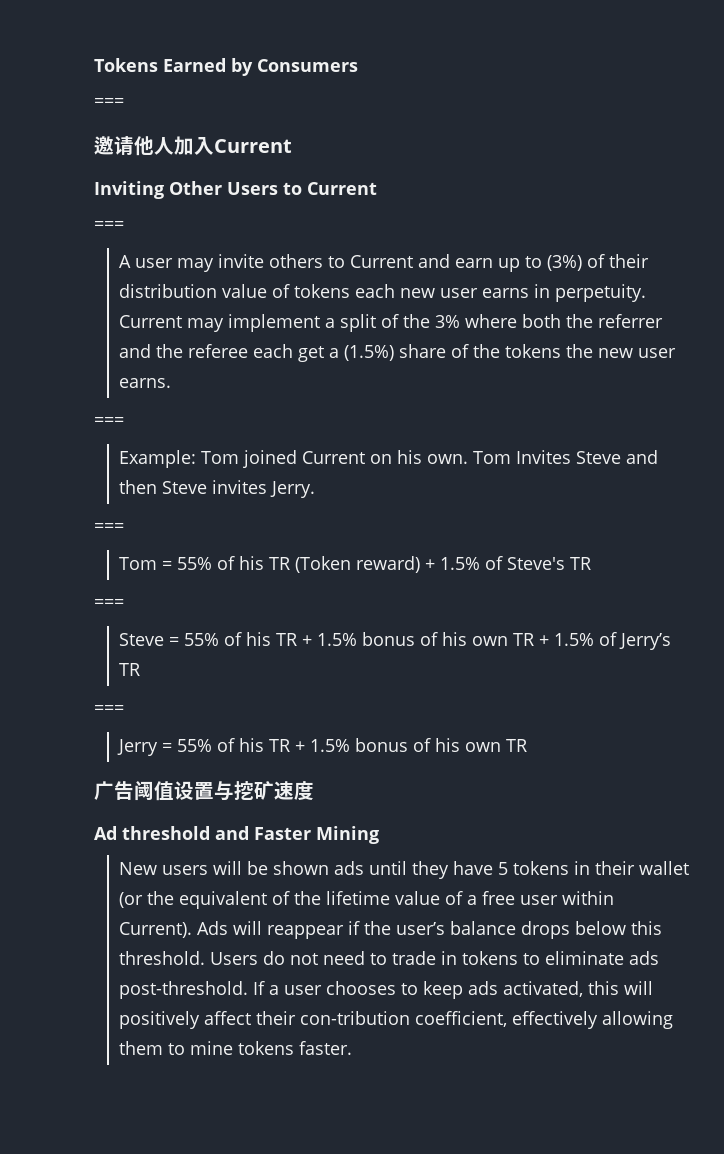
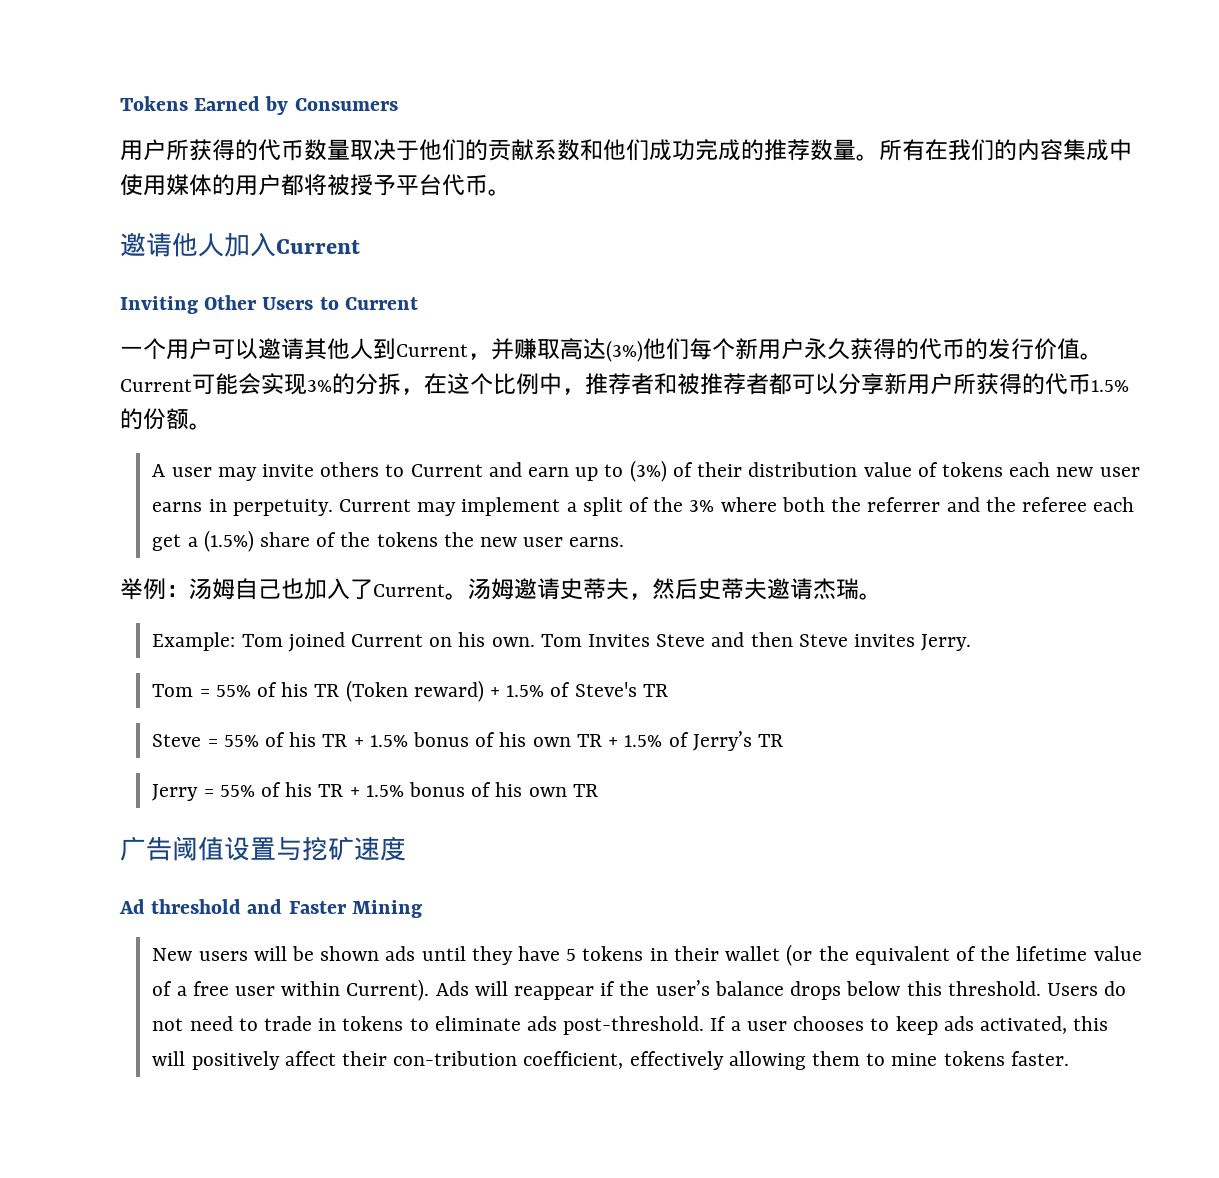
  Tokens Earned by Consumers
- ===
+ 用户所获得的代币数量取决于他们的贡献系数和他们成功完成的推荐数量。所有在我们的内容集成中使用媒体的用户都将被授予平台代币。
  Inviting Other Users to Current
- ===
+ 一个用户可以邀请其他人到Current，并赚取高达(3%)他们每个新用户永久获得的代币的发行价值。Current可能会实现3%的分拆，在这个比例中，推荐者和被推荐者都可以分享新用户所获得的代币1.5%的份额。
  Current may implement a split of the 3% where both the referrer and the referee each get a (1.5%) share of the tokens the new user earns.
- ===
+ 举例：汤姆自己也加入了Current。汤姆邀请史蒂夫，然后史蒂夫邀请杰瑞。
  Tom Invites Steve and then Steve invites Jerry.
- ===
  Tom = 55% of his TR (Token reward) + 1.5% of Steve's TR
- ===
  Steve = 55% of his TR + 1.5% bonus of his own TR + 1.5% of Jerry’s TR
- ===

